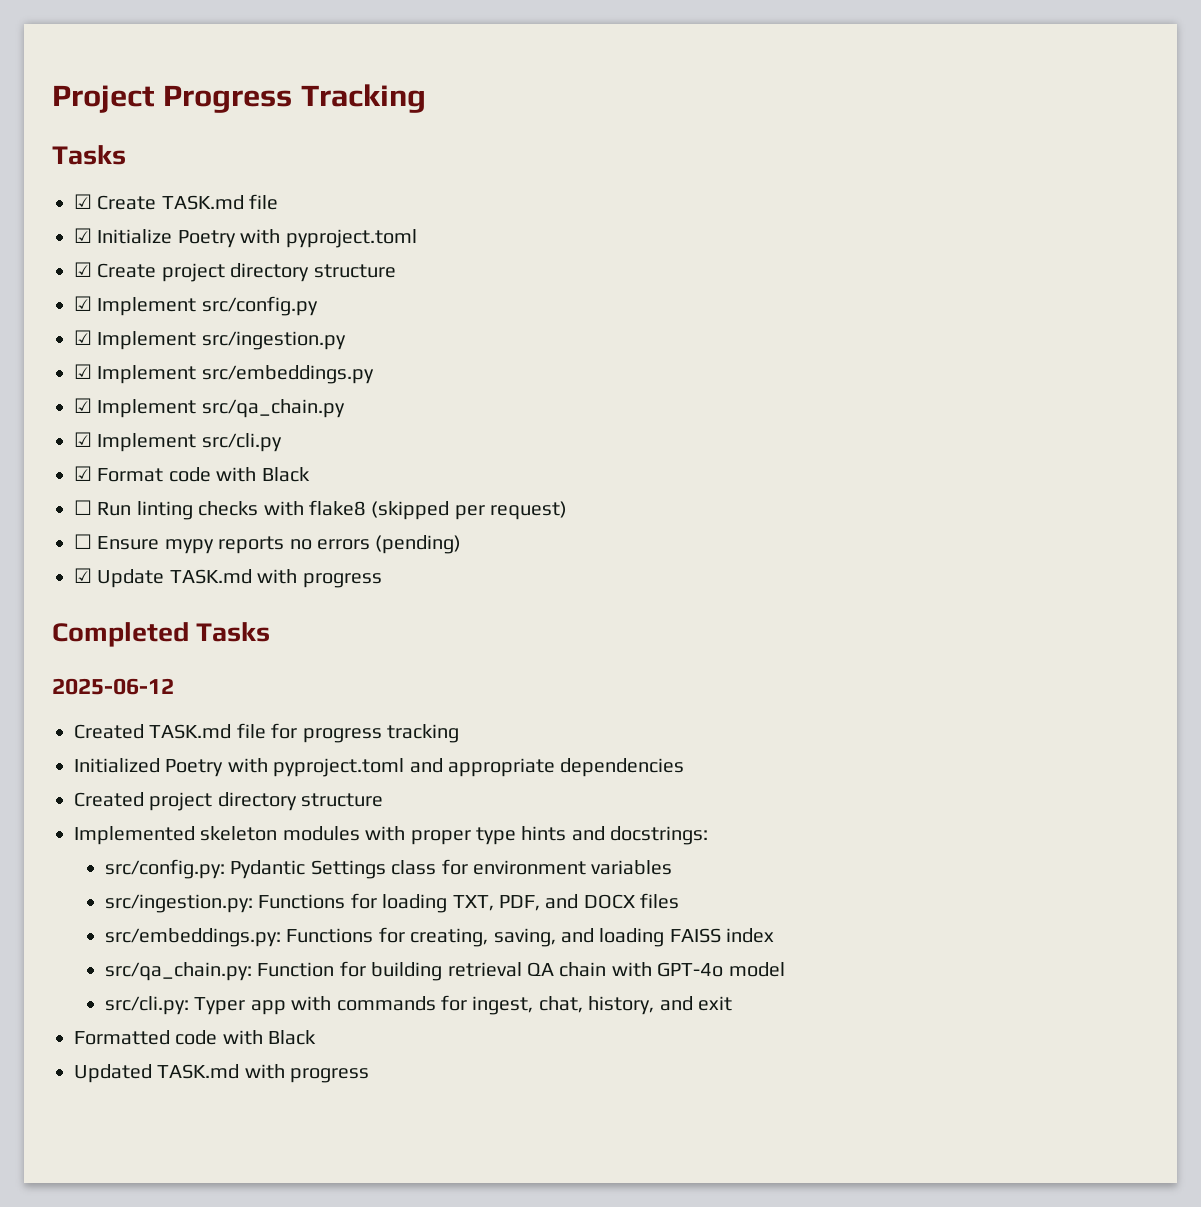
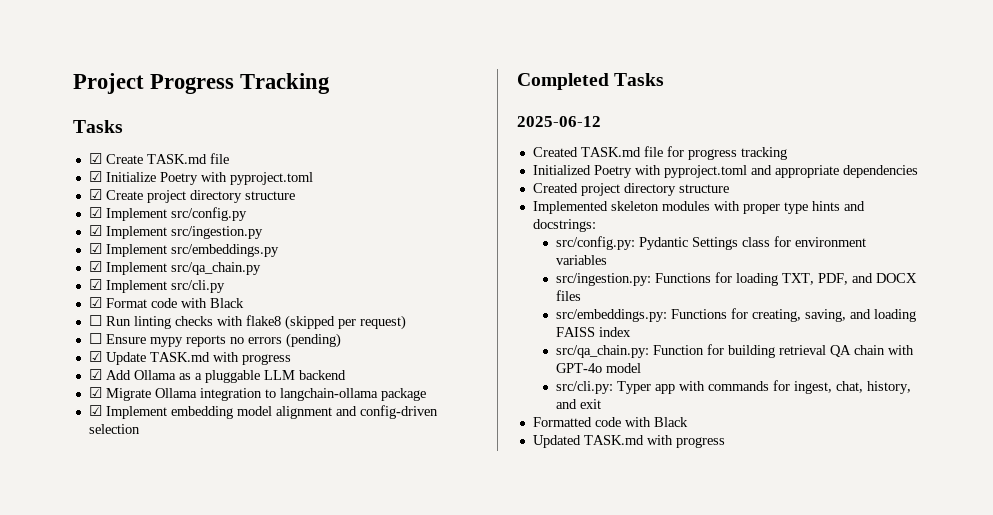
+ ☑ Add Ollama as a pluggable LLM backend
+ ☑ Migrate Ollama integration to langchain-ollama package
+ ☑ Implement embedding model alignment and config-driven selection

